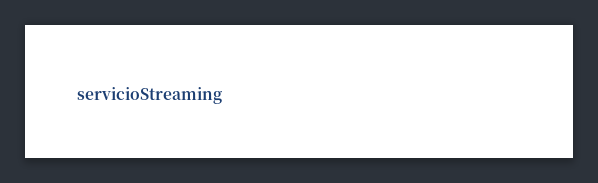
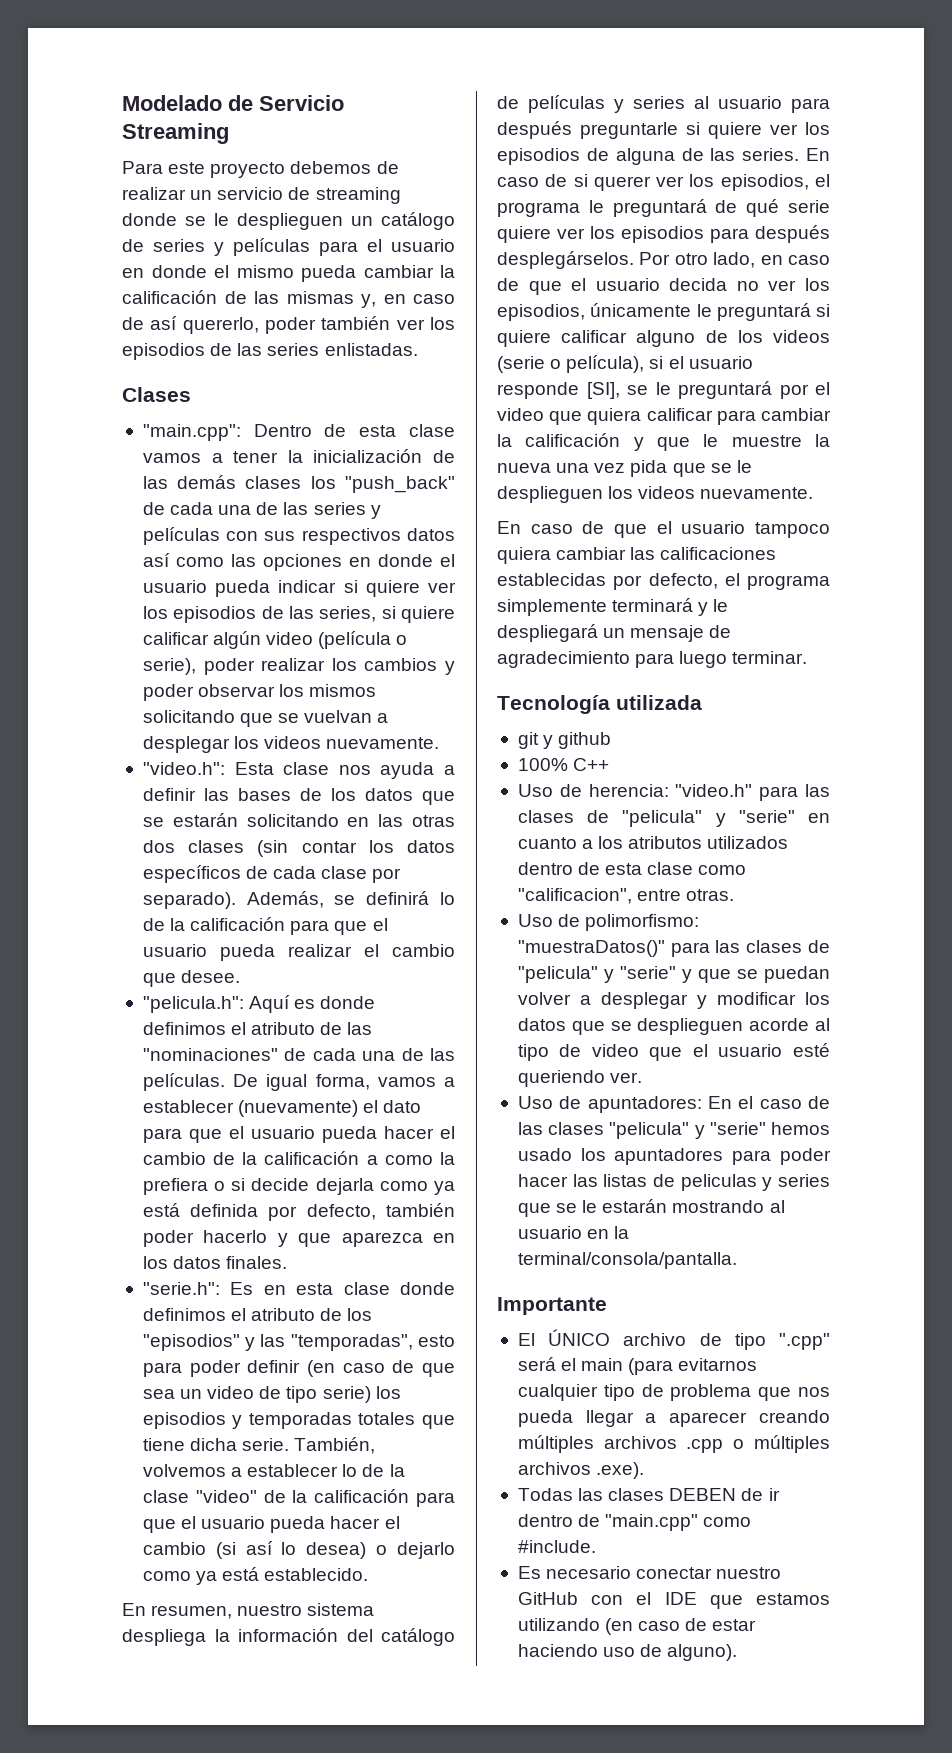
- servicioStreaming
+ Modelado de Servicio Streaming
+ Para este proyecto debemos de realizar un servicio de streaming donde se le desplieguen un catálogo de series y películas para el usuario en donde el mismo pueda cambiar la calificación de las mismas y, en caso de así quererlo, poder también ver los episodios de las series enlistadas.
+ Clases
+ "main.cpp": Dentro de esta clase vamos a tener la inicialización de las demás clases los "push_back" de cada una de las series y películas con sus respectivos datos así como las opciones en donde el usuario pueda indicar si quiere ver los episodios de las series, si quiere calificar algún video (película o serie), poder realizar los cambios y poder observar los mismos solicitando que se vuelvan a desplegar los videos nuevamente.
+ "video.h": Esta clase nos ayuda a definir las bases de los datos que se estarán solicitando en las otras dos clases (sin contar los datos específicos de cada clase por separado). Además, se definirá lo de la calificación para que el usuario pueda realizar el cambio que desee.
+ "pelicula.h": Aquí es donde definimos el atributo de las "nominaciones" de cada una de las películas. De igual forma, vamos a establecer (nuevamente) el dato para que el usuario pueda hacer el cambio de la calificación a como la prefiera o si decide dejarla como ya está definida por defecto, también poder hacerlo y que aparezca en los datos finales.
+ "serie.h": Es en esta clase donde definimos el atributo de los "episodios" y las "temporadas", esto para poder definir (en caso de que sea un video de tipo serie) los episodios y temporadas totales que tiene dicha serie. También, volvemos a establecer lo de la clase "video" de la calificación para que el usuario pueda hacer el cambio (si así lo desea) o dejarlo como ya está establecido.
+ En resumen, nuestro sistema despliega la información del catálogo de películas y series al usuario para después preguntarle si quiere ver los episodios de alguna de las series. En caso de si querer ver los episodios, el programa le preguntará de qué serie quiere ver los episodios para después desplegárselos. Por otro lado, en caso de que el usuario decida no ver los episodios, únicamente le preguntará si quiere calificar alguno de los videos (serie o película), si el usuario responde [SI], se le preguntará por el video que quiera calificar para cambiar la calificación y que le muestre la nueva una vez pida que se le desplieguen los videos nuevamente.
+ En caso de que el usuario tampoco quiera cambiar las calificaciones establecidas por defecto, el programa simplemente terminará y le despliegará un mensaje de agradecimiento para luego terminar.
+ Tecnología utilizada
+ git y github
+ 100% C++
+ Uso de herencia: "video.h" para las clases de "pelicula" y "serie" en cuanto a los atributos utilizados dentro de esta clase como "calificacion", entre otras.
+ Uso de polimorfismo: "muestraDatos()" para las clases de "pelicula" y "serie" y que se puedan volver a desplegar y modificar los datos que se desplieguen acorde al tipo de video que el usuario esté queriendo ver.
+ Uso de apuntadores: En el caso de las clases "pelicula" y "serie" hemos usado los apuntadores para poder hacer las listas de peliculas y series que se le estarán mostrando al usuario en la terminal/consola/pantalla.
+ Importante
+ El ÚNICO archivo de tipo ".cpp" será el main (para evitarnos cualquier tipo de problema que nos pueda llegar a aparecer creando múltiples archivos .cpp o múltiples archivos .exe).
+ Todas las clases DEBEN de ir dentro de "main.cpp" como #include.
+ Es necesario conectar nuestro GitHub con el IDE que estamos utilizando (en caso de estar haciendo uso de alguno).

